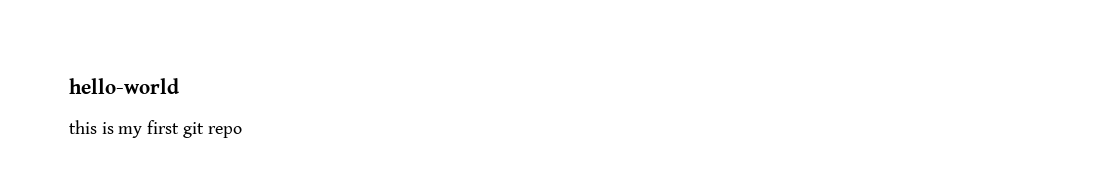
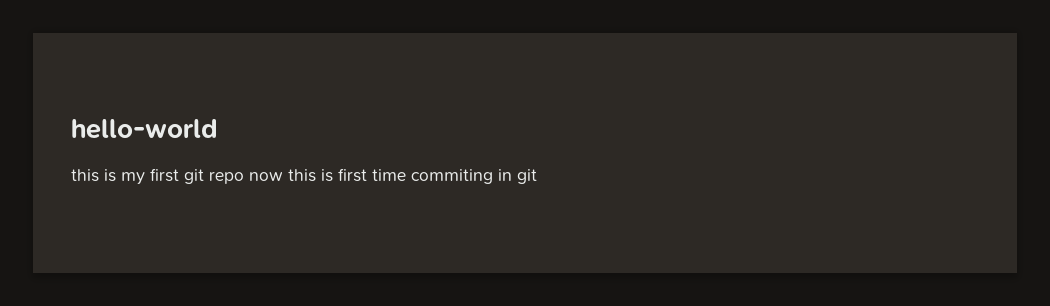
- this is my first git repo
+ this is my first git repo now this is first time commiting in git

